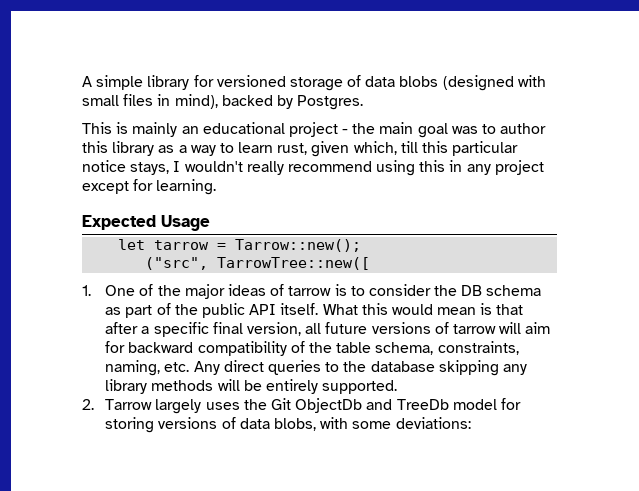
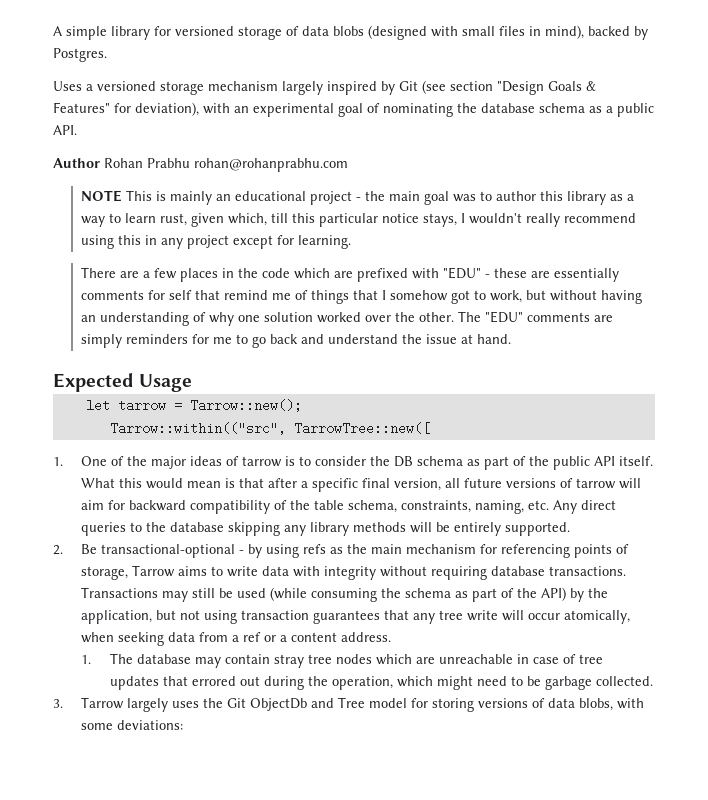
- This is mainly an educational project - the main goal was to author this library as a way to learn rust, given which, till this particular notice stays, I wouldn't really recommend using this in any project except for learning.
+ Uses a versioned storage mechanism largely inspired by Git (see section "Design Goals & Features" for deviation), with an experimental goal of nominating the database schema as a public API.
+ Author Rohan Prabhu rohan@rohanprabhu.com
+ NOTE This is mainly an educational project - the main goal was to author this library as a way to learn rust, given which, till this particular notice stays, I wouldn't really recommend using this in any project except for learning.
+ There are a few places in the code which are prefixed with "EDU" - these are essentially comments for self that remind me of things that I somehow got to work, but without having an understanding of why one solution worked over the other. The "EDU" comments are simply reminders for me to go back and understand the issue at hand.
- ("src", TarrowTree::new([
+ Tarrow::within(("src", TarrowTree::new([
- 2. Tarrow largely uses the Git ObjectDb and TreeDb model for storing versions of data blobs, with some deviations:
+ 2. Be transactional-optional - by using refs as the main mechanism for referencing points of storage, Tarrow aims to write data with integrity without requiring database transactions. Transactions may still be used (while consuming the schema as part of the API) by the application, but not using transaction guarantees that any tree write will occur atomically, when seeking data from a ref or a content address.
+ 1. The database may contain stray tree nodes which are unreachable in case of tree updates that errored out during the operation, which might need to be garbage collected.
+ 3. Tarrow largely uses the Git ObjectDb and Tree model for storing versions of data blobs, with some deviations:

